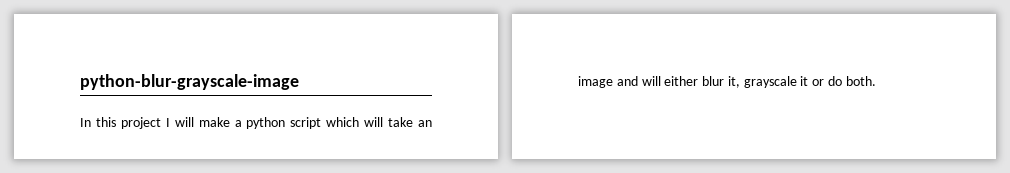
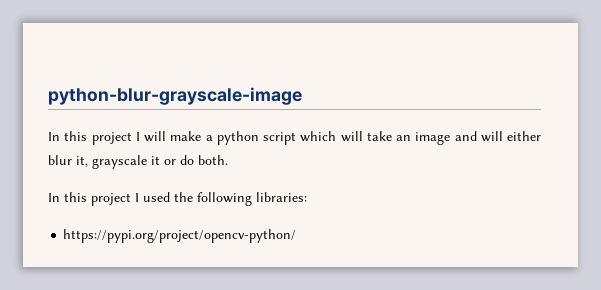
+ In this project I used the following libraries:
+ https://pypi.org/project/opencv-python/

